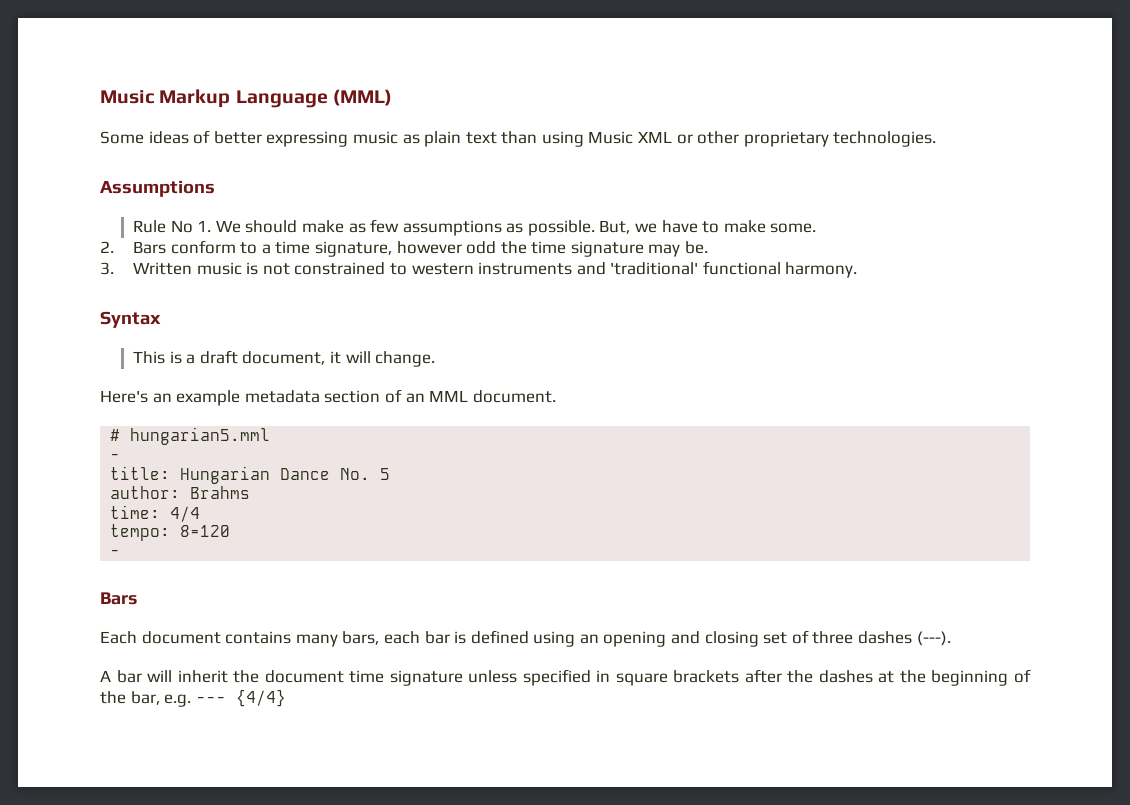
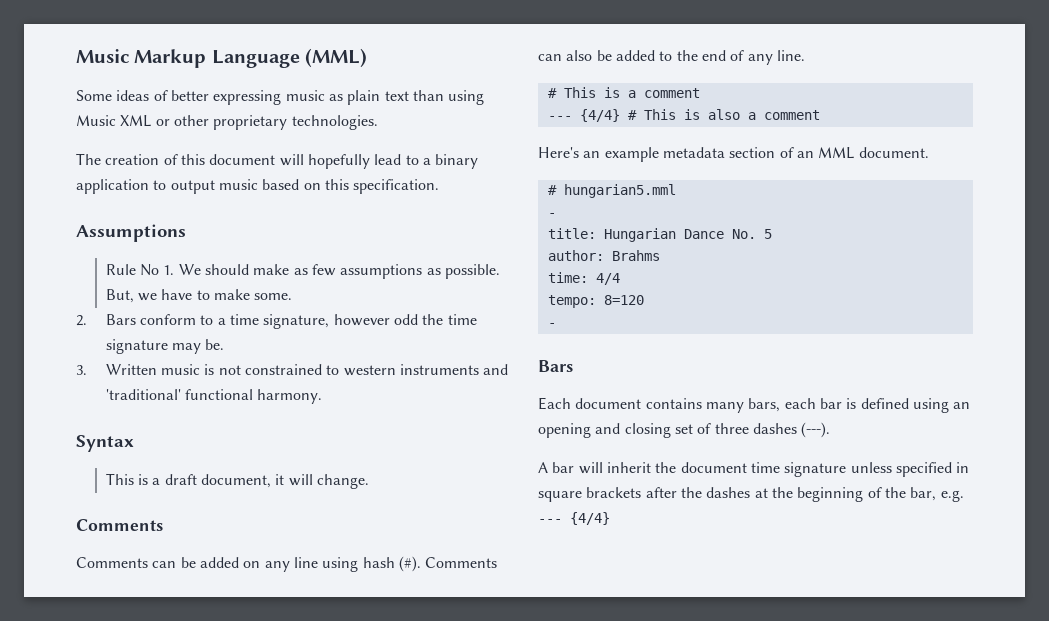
+ The creation of this document will hopefully lead to a binary application to output music based on this specification.
  This is a draft document, it will change.
+ Comments
+ Comments can be added on any line using hash (#). Comments can also be added to the end of any line.
+ # This is a comment
+ --- {4/4} # This is also a comment

